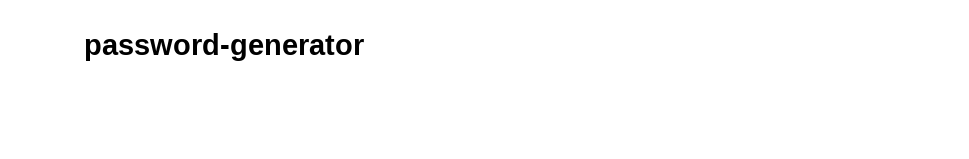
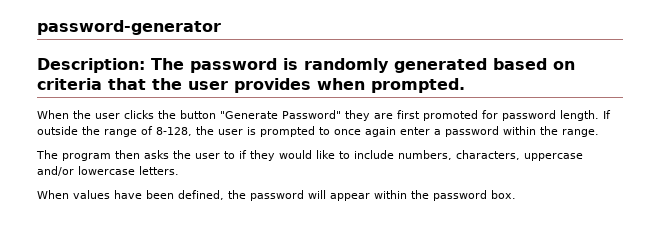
+ Description: The password is randomly generated based on criteria that the user provides when prompted.
+ When the user clicks the button "Generate Password" they are first promoted for password length. If outside the range of 8-128, the user is prompted to once again enter a password within the range.
+ The program then asks the user to if they would like to include numbers, characters, uppercase and/or lowercase letters.
+ When values have been defined, the password will appear within the password box.

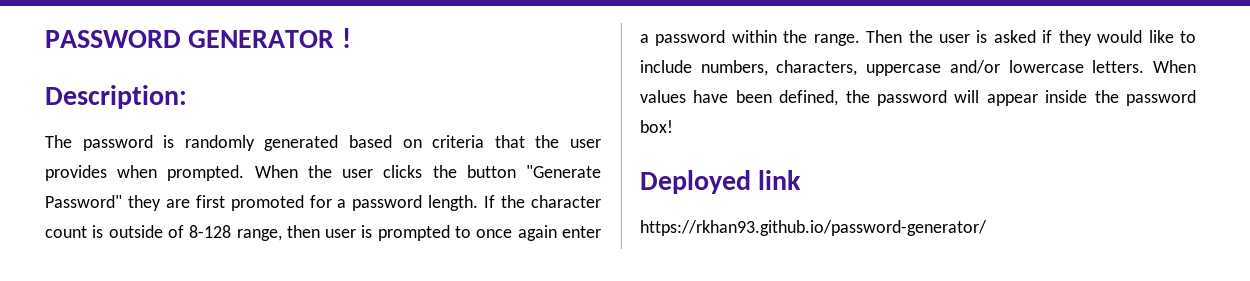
- password-generator
+ PASSWORD GENERATOR !
- Description: The password is randomly generated based on criteria that the user provides when prompted.
- When the user clicks the button "Generate Password" they are first promoted for password length.
+ Description:
+ The password is randomly generated based on criteria that the user provides when prompted. When the user clicks the button "Generate Password" they are first promoted for a password length.
- If outside the range of 8-128, the user is prompted to once again enter a password within the range.
- The program then asks the user to if they would like to include numbers, characters, uppercase and/or lowercase letters.
- When values have been defined, the password will appear within the password box.
+ If the character count is outside of 8-128 range, then user is prompted to once again enter a password within the range. Then the user is asked if they would like to include numbers, characters, uppercase and/or lowercase letters. When values have been defined, the password will appear inside the password box!
+ Deployed link
+ https://rkhan93.github.io/password-generator/

